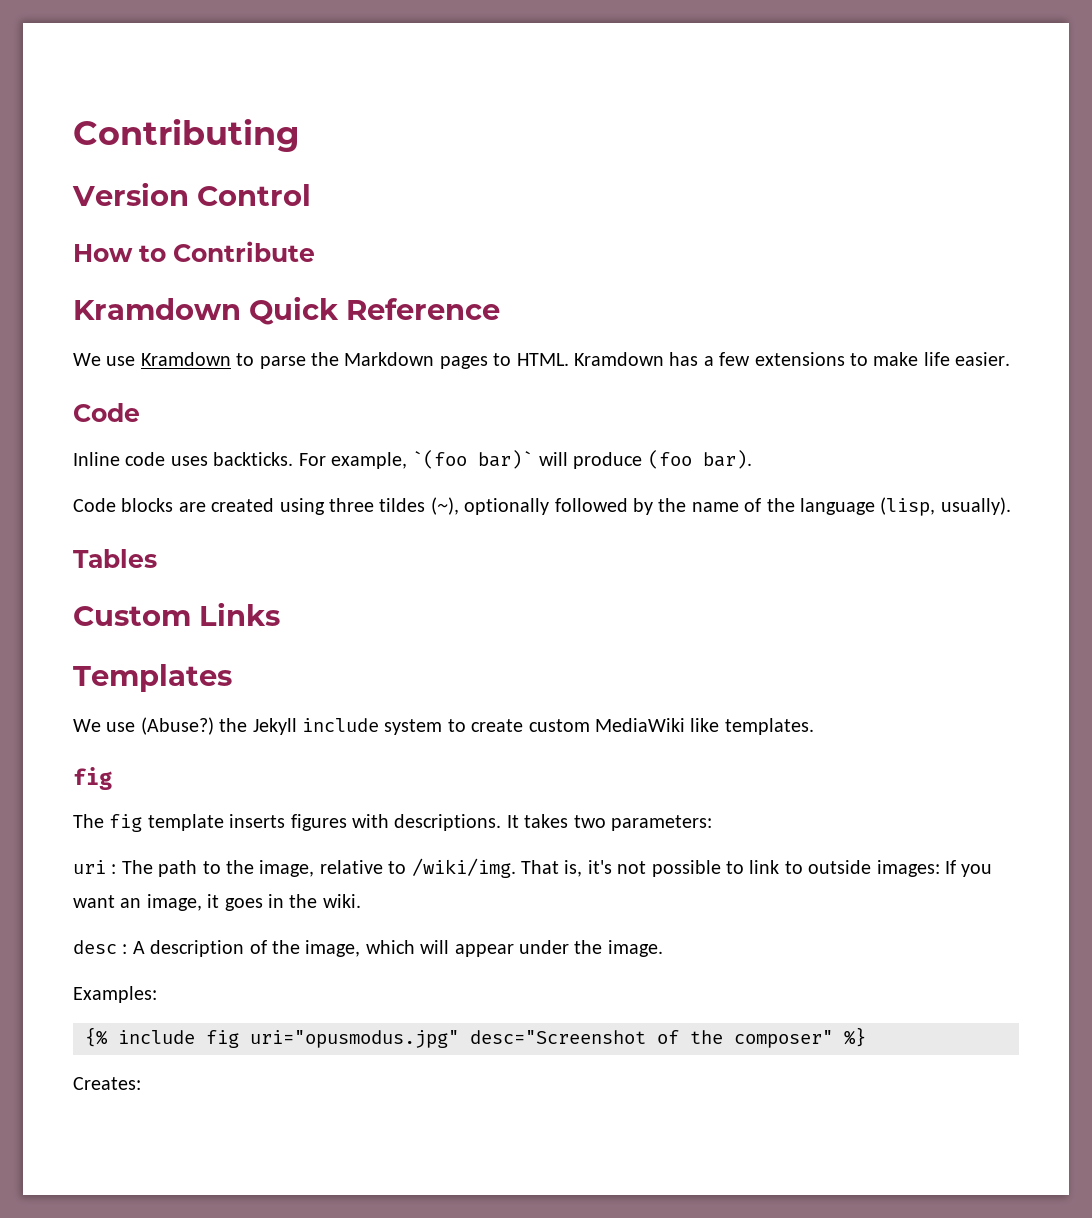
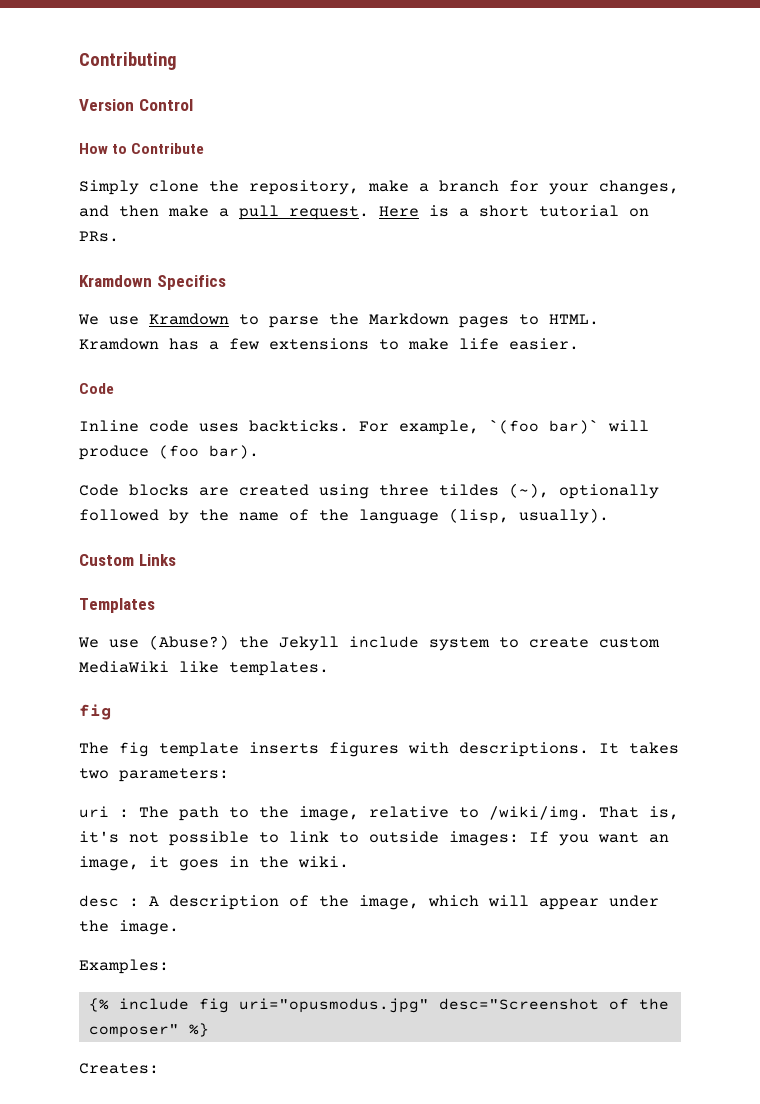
- Kramdown Quick Reference
+ Simply clone the repository, make a branch for your changes, and then make a pull request. Here is a short tutorial on PRs.
+ Kramdown Specifics
- Tables

